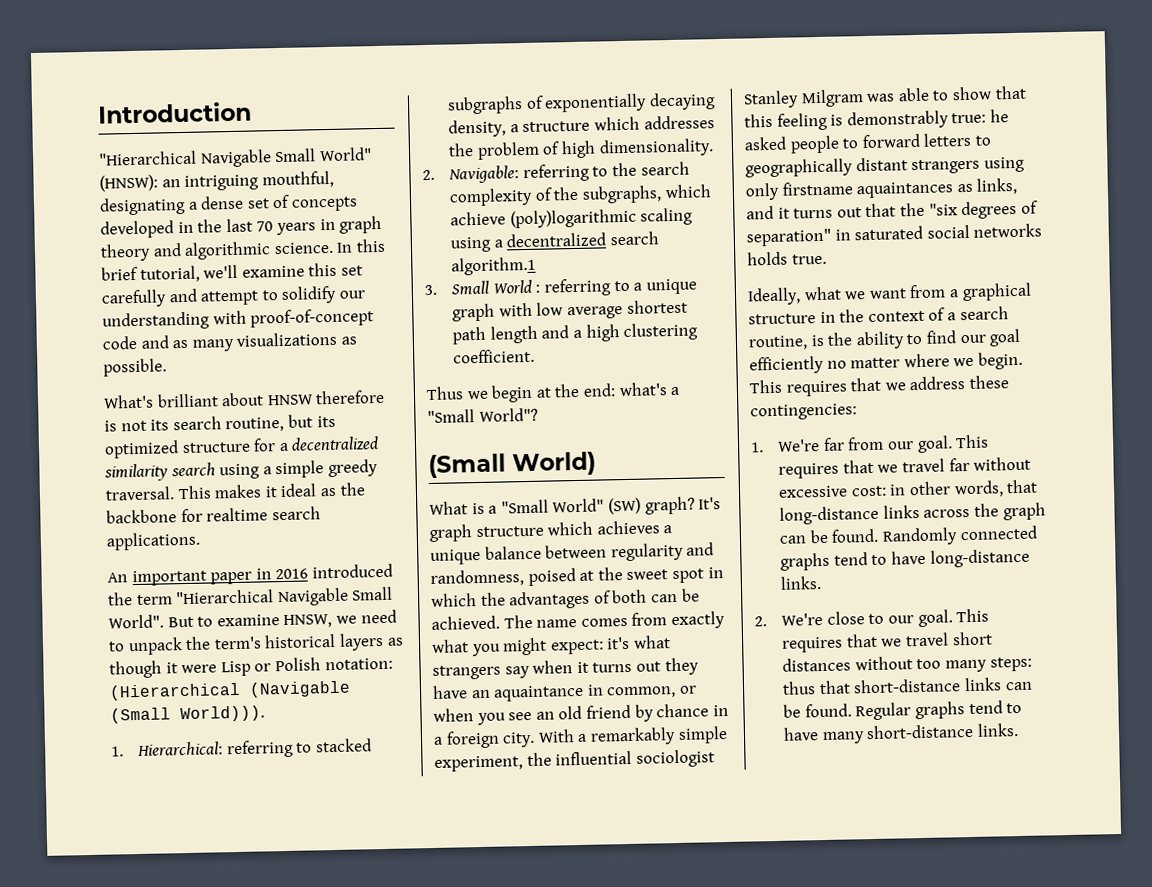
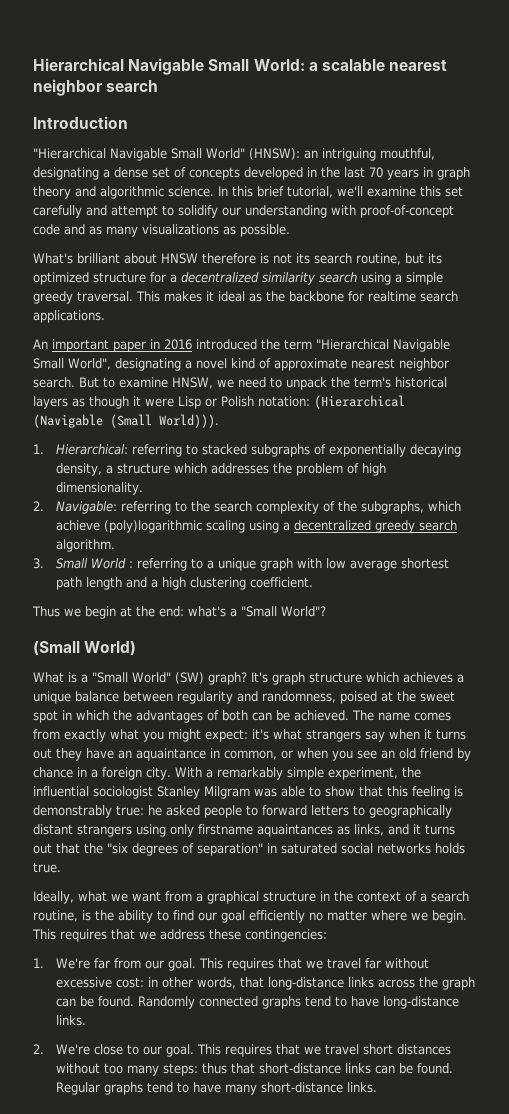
+ Hierarchical Navigable Small World: a scalable nearest neighbor search
- An important paper in 2016 introduced the term "Hierarchical Navigable Small World".
+ An important paper in 2016 introduced the term "Hierarchical Navigable Small World", designating a novel kind of approximate nearest neighbor search.
- 2. Navigable: referring to the search complexity of the subgraphs, which achieve (poly)logarithmic scaling using a decentralized search algorithm.1
+ 2. Navigable: referring to the search complexity of the subgraphs, which achieve (poly)logarithmic scaling using a decentralized greedy search algorithm.

